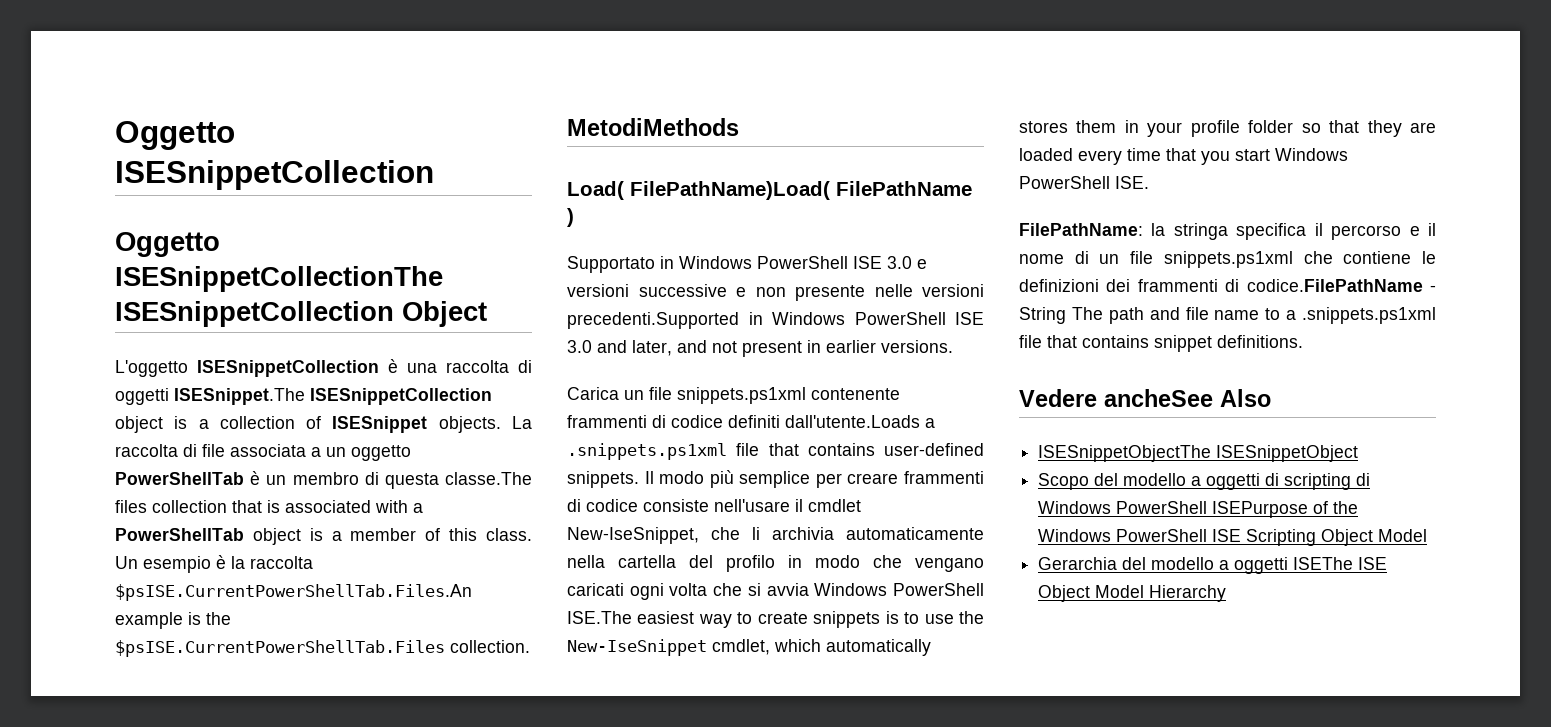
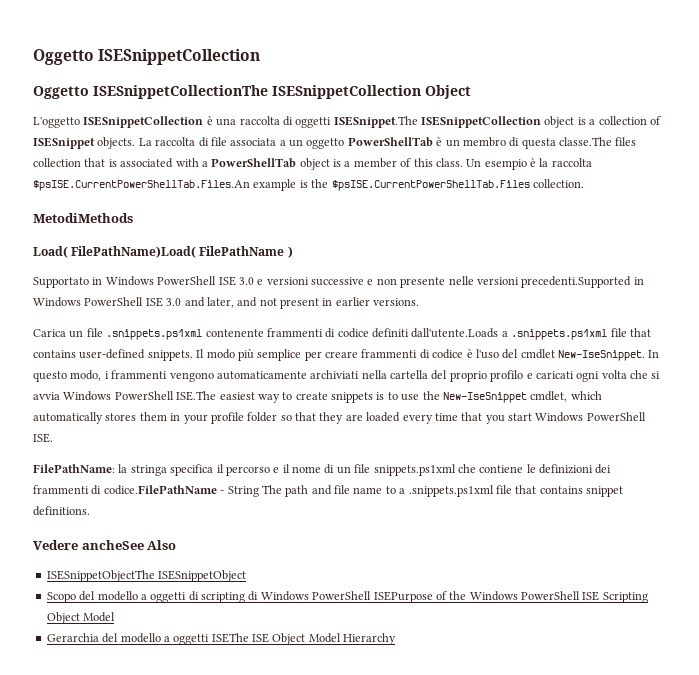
- Carica un file snippets.ps1xml contenente frammenti di codice definiti dall'utente.Loads a .snippets.ps1xml file that contains user-defined snippets.
+ Carica un file .snippets.ps1xml contenente frammenti di codice definiti dall'utente.Loads a .snippets.ps1xml file that contains user-defined snippets.
- Il modo più semplice per creare frammenti di codice consiste nell'usare il cmdlet New-IseSnippet, che li archivia automaticamente nella cartella del profilo in modo che vengano caricati ogni volta che si avvia Windows PowerShell ISE.The easiest way to create snippets is to use the New-IseSnippet cmdlet, which automatically stores them in your profile folder so that they are loaded every time that you start Windows PowerShell ISE.
+ Il modo più semplice per creare frammenti di codice è l'uso del cmdlet New-IseSnippet. In questo modo, i frammenti vengono automaticamente archiviati nella cartella del proprio profilo e caricati ogni volta che si avvia Windows PowerShell ISE.The easiest way to create snippets is to use the New-IseSnippet cmdlet, which automatically stores them in your profile folder so that they are loaded every time that you start Windows PowerShell ISE.

